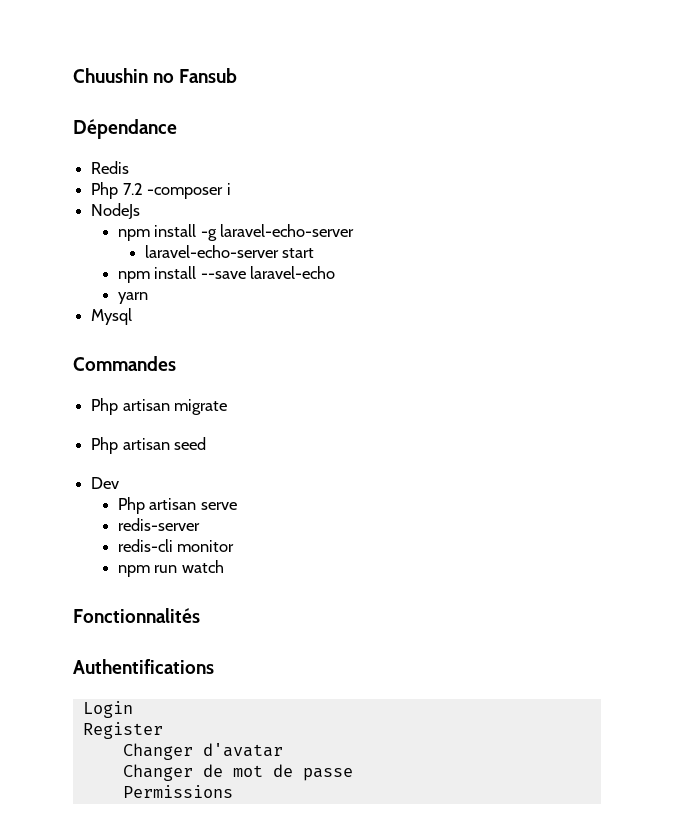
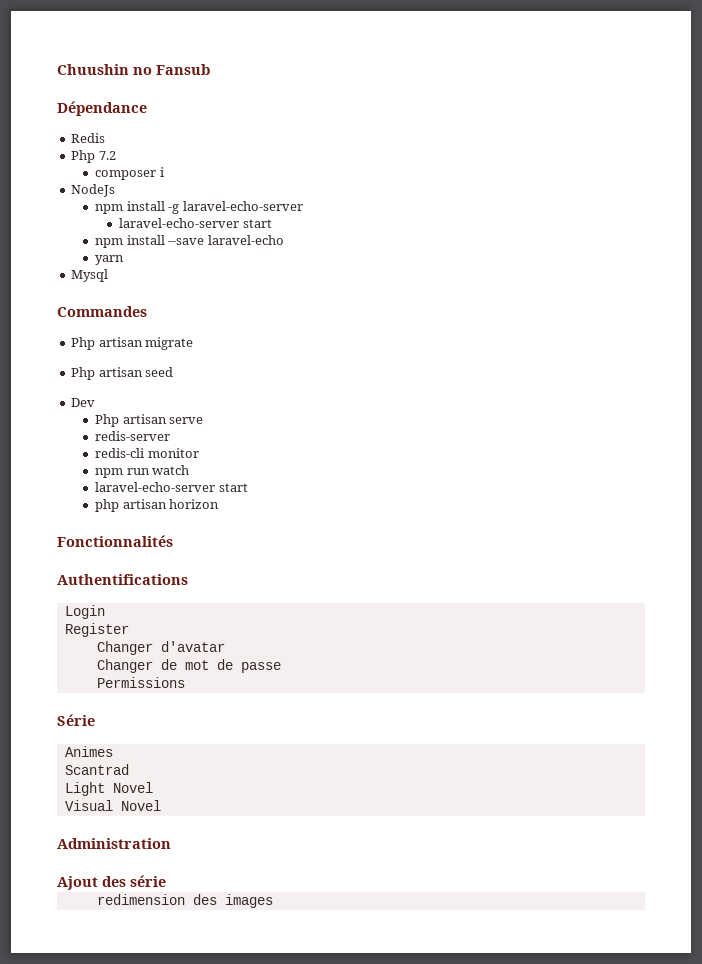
- Php 7.2 -composer i
+ Php 7.2
+ composer i
  npm run watch
+ laravel-echo-server start
+ php artisan horizon
+ Série
+ Animes
+ Scantrad
+ Light Novel
+ Visual Novel
+ Administration
+ Ajout des série
+ redimension des images

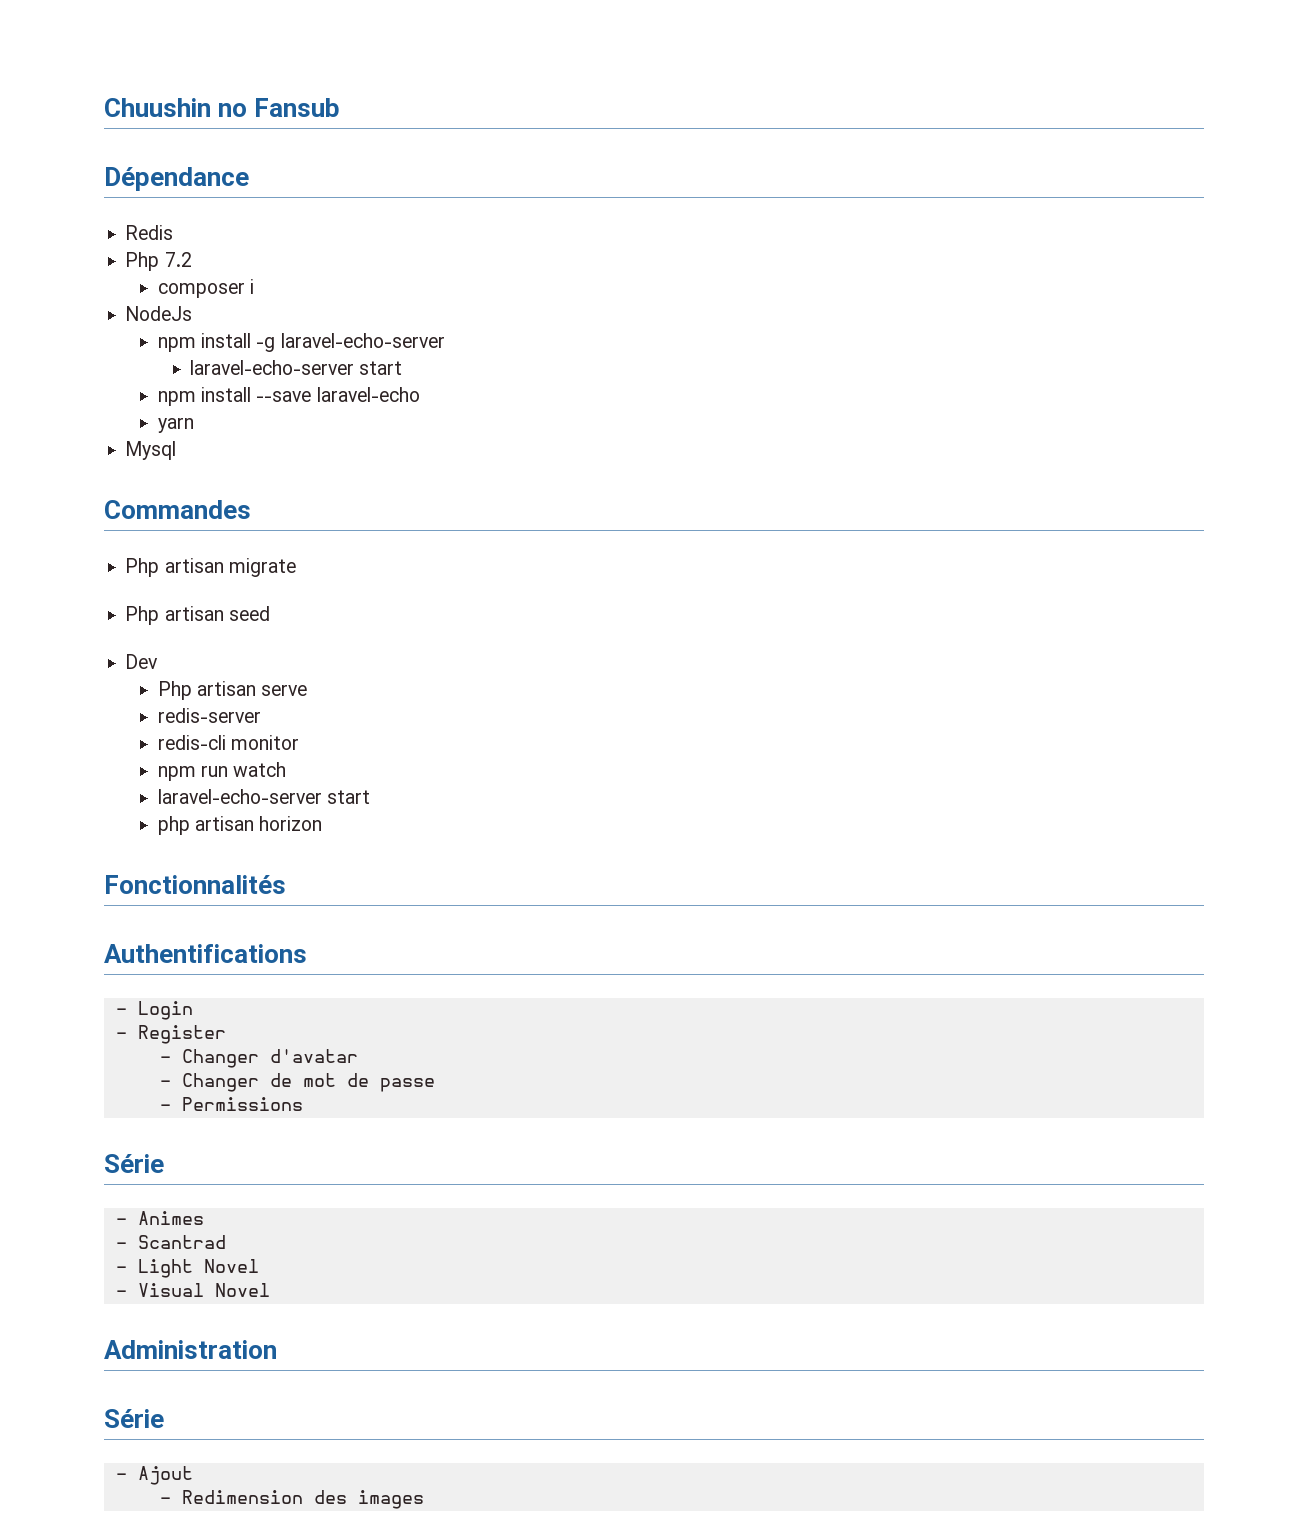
- Login
+ - Login
- Register
+ - Register
- Changer d'avatar
+ - Changer d'avatar
- Changer de mot de passe
+ - Changer de mot de passe
- Permissions
+ - Permissions
- Animes
+ - Animes
- Scantrad
+ - Scantrad
- Light Novel
+ - Light Novel
- Visual Novel
+ - Visual Novel
  Administration
- Ajout des série
- redimension des images
+ Série
+ - Ajout
+ - Redimension des images

